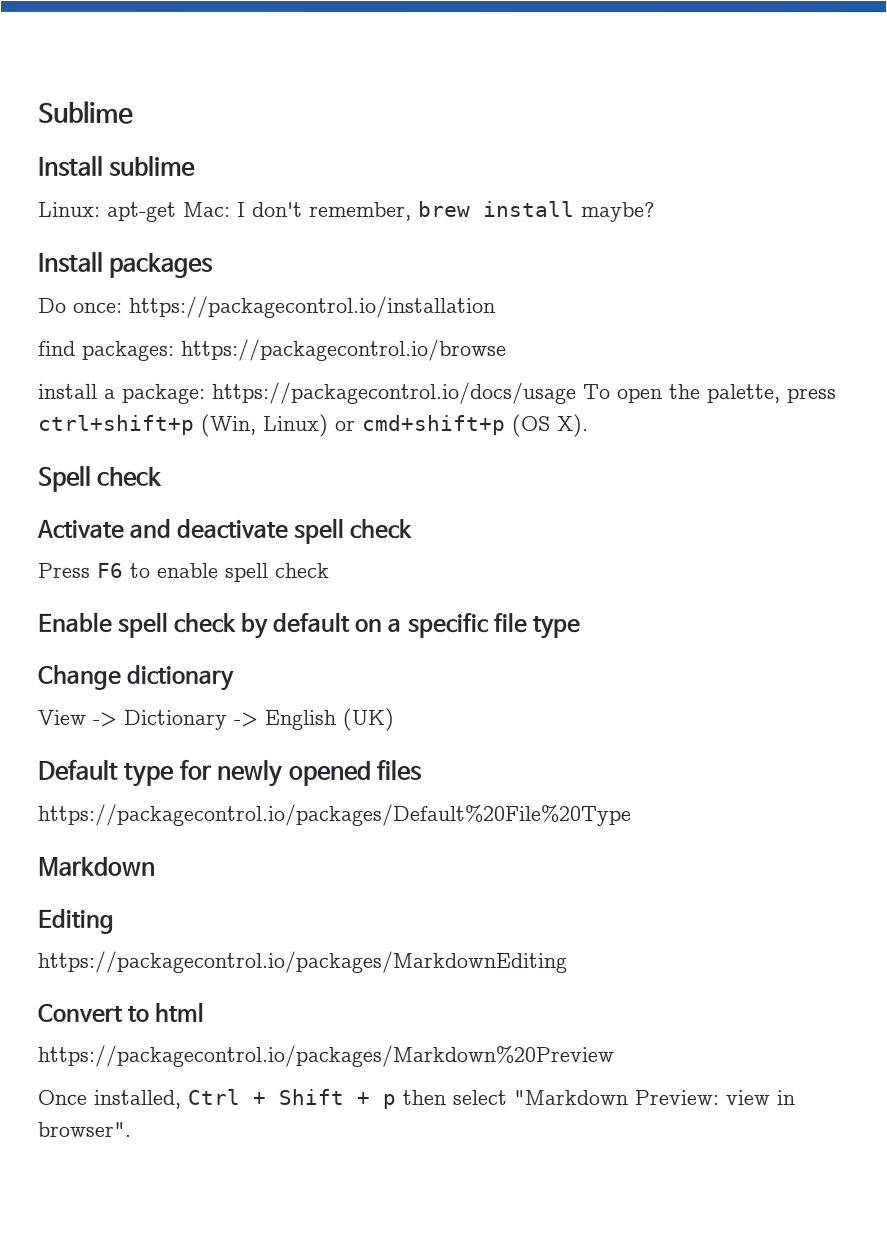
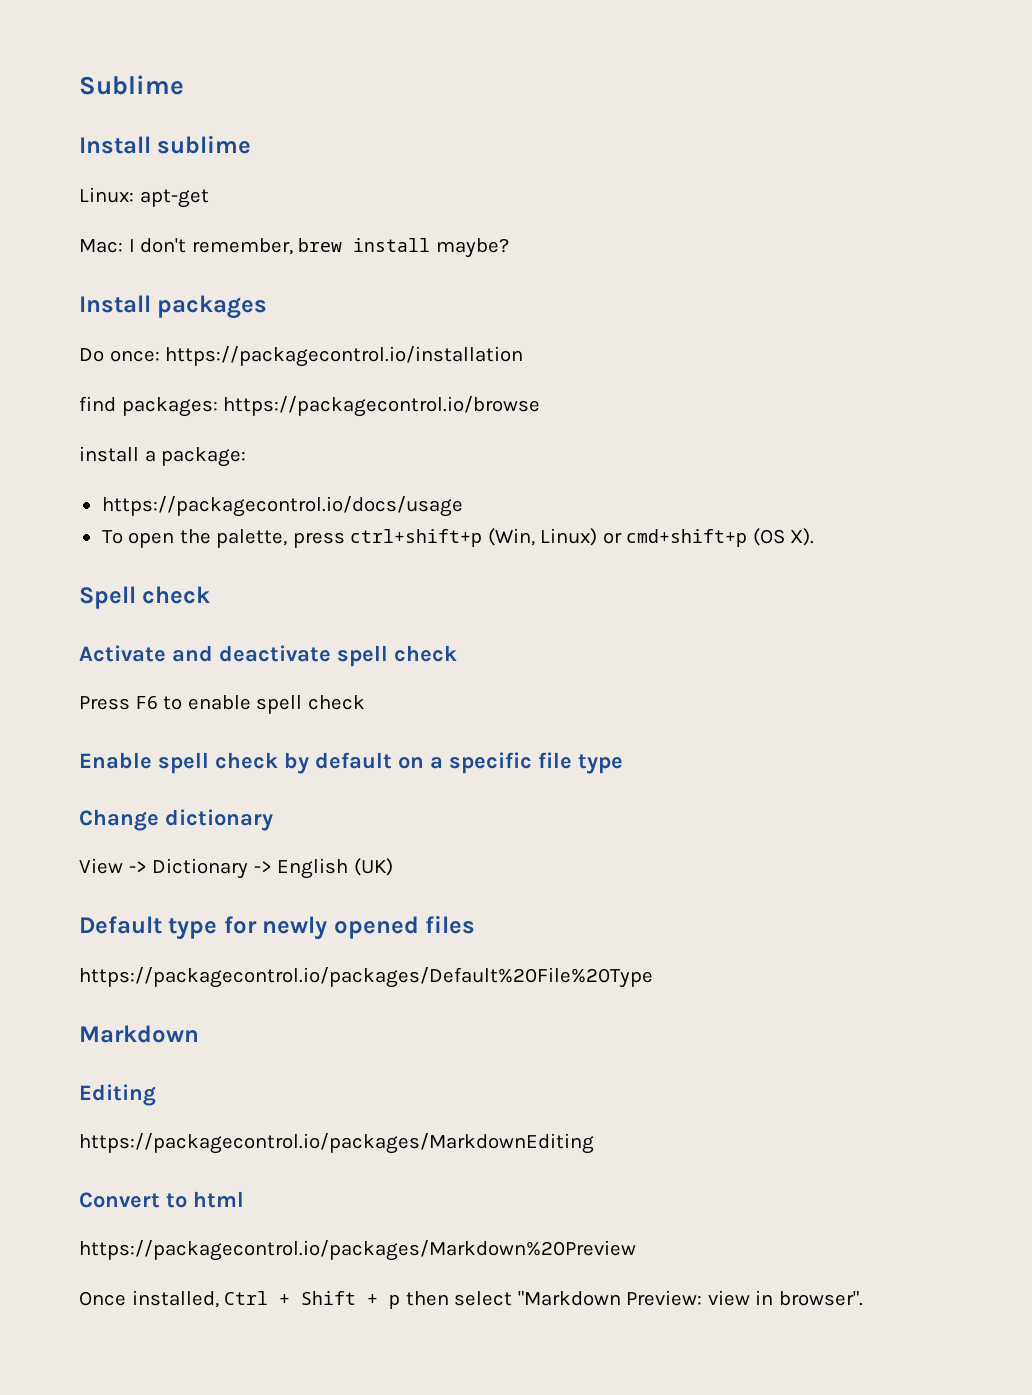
- Linux: apt-get Mac: I don't remember, brew install maybe?
+ Linux: apt-get
+ Mac: I don't remember, brew install maybe?
- install a package: https://packagecontrol.io/docs/usage To open the palette, press ctrl+shift+p (Win, Linux) or cmd+shift+p (OS X).
+ install a package:
+ https://packagecontrol.io/docs/usage
+ To open the palette, press ctrl+shift+p (Win, Linux) or cmd+shift+p (OS X).

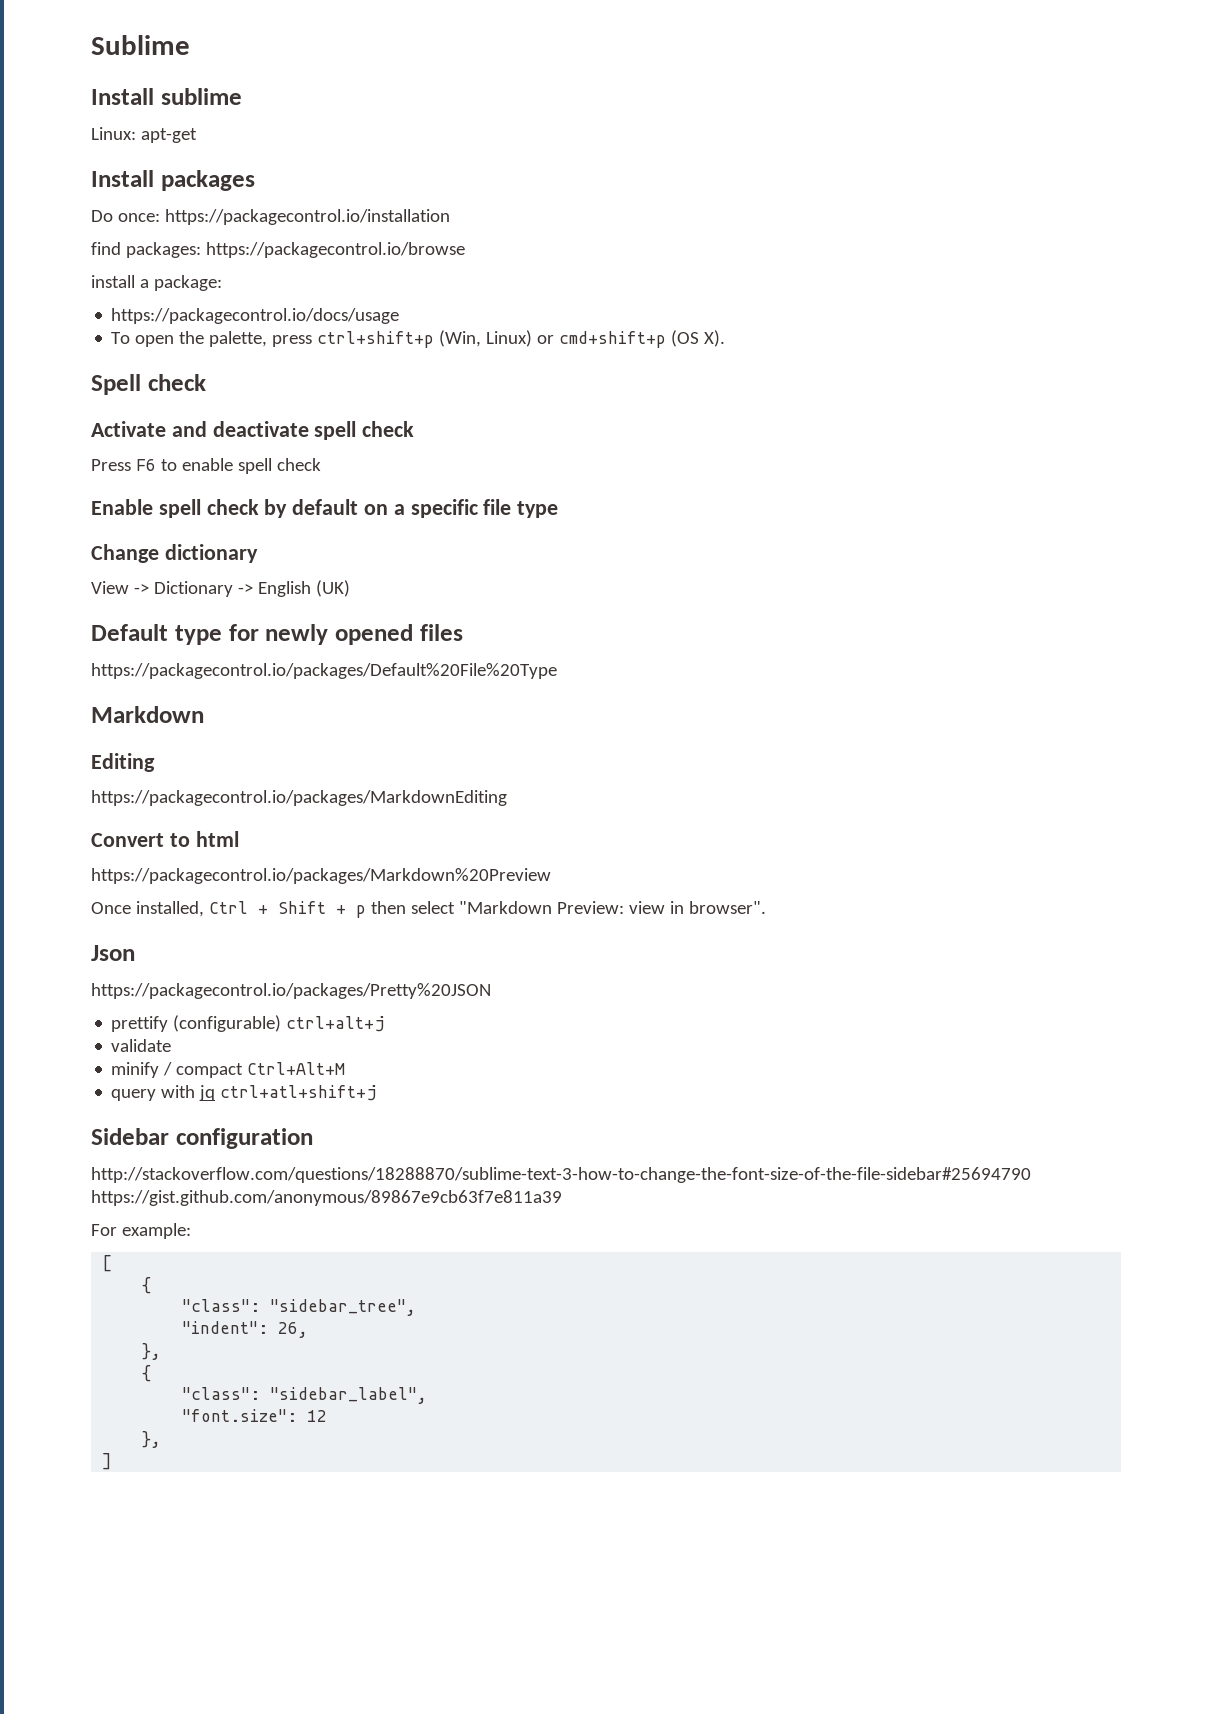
- Mac: I don't remember, brew install maybe?
+ Json
+ https://packagecontrol.io/packages/Pretty%20JSON
+ prettify (configurable) ctrl+alt+j
+ validate
+ minify / compact Ctrl+Alt+M
+ query with jq ctrl+atl+shift+j
+ Sidebar configuration
+ http://stackoverflow.com/questions/18288870/sublime-text-3-how-to-change-the-font-size-of-the-file-sidebar#25694790 https://gist.github.com/anonymous/89867e9cb63f7e811a39
+ For example:
+ [
+ {
+ "class": "sidebar_tree",
+ "indent": 26,
+ },
+ {
+ "class": "sidebar_label",
+ "font.size": 12
+ },
+ ]

